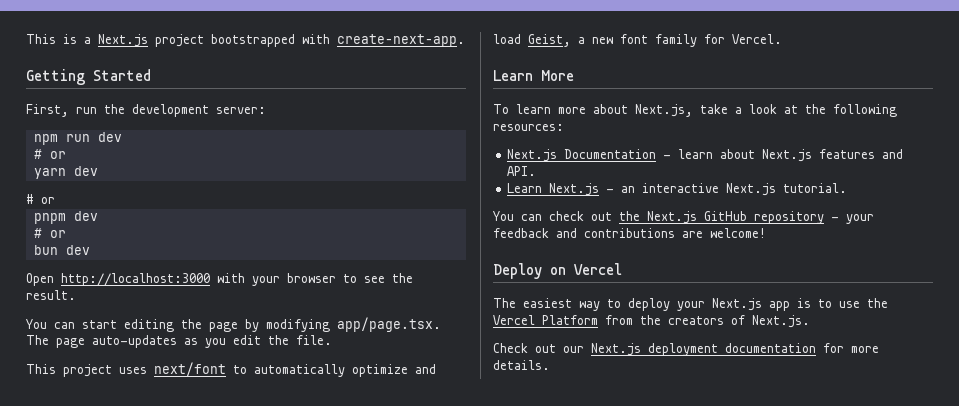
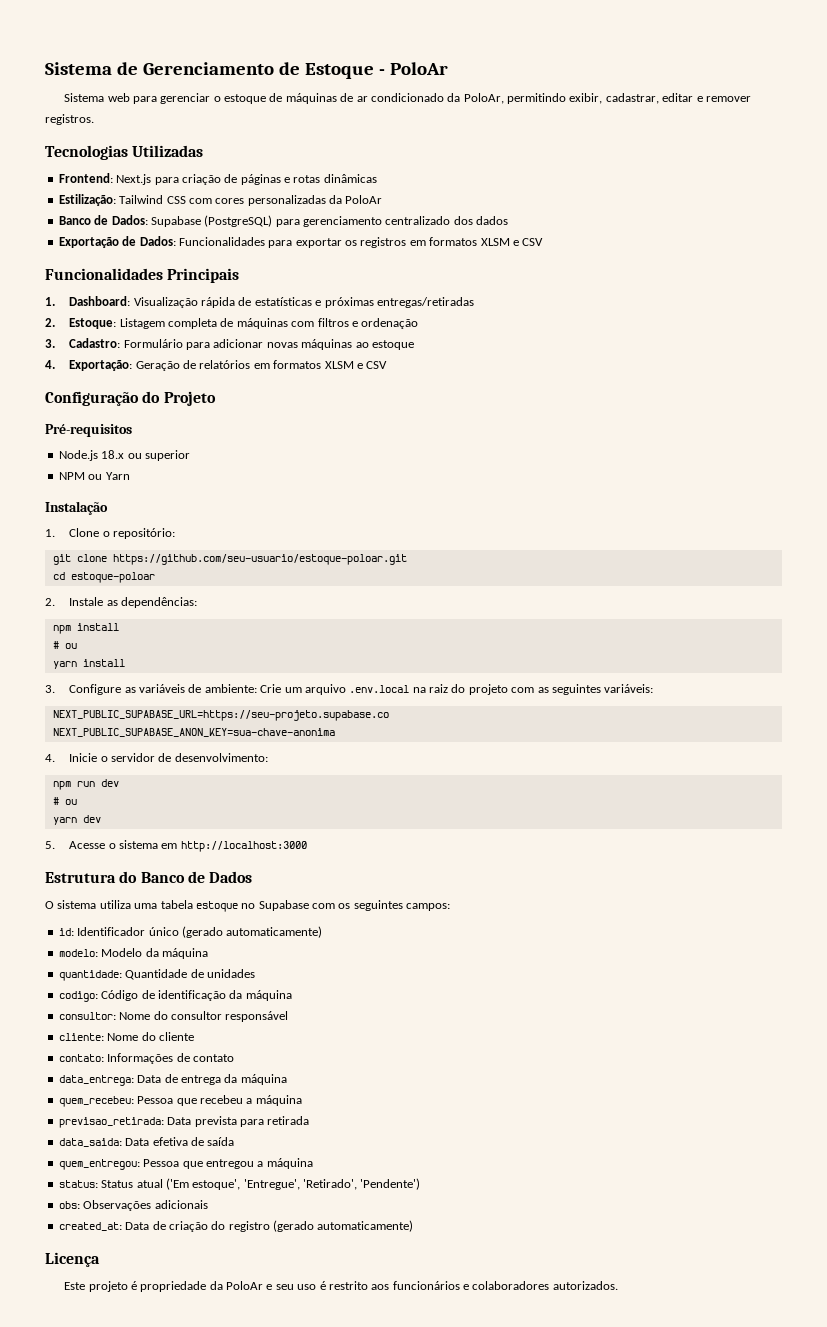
- This is a Next.js project bootstrapped with create-next-app.
- Getting Started
- First, run the development server:
+ Sistema de Gerenciamento de Estoque - PoloAr
+ Sistema web para gerenciar o estoque de máquinas de ar condicionado da PoloAr, permitindo exibir, cadastrar, editar e remover registros.
+ Tecnologias Utilizadas
+ Frontend: Next.js para criação de páginas e rotas dinâmicas
+ Estilização: Tailwind CSS com cores personalizadas da PoloAr
+ Banco de Dados: Supabase (PostgreSQL) para gerenciamento centralizado dos dados
+ Exportação de Dados: Funcionalidades para exportar os registros em formatos XLSM e CSV
+ Funcionalidades Principais
+ 1. Dashboard: Visualização rápida de estatísticas e próximas entregas/retiradas
+ 2. Estoque: Listagem completa de máquinas com filtros e ordenação
+ 3. Cadastro: Formulário para adicionar novas máquinas ao estoque
+ 4. Exportação: Geração de relatórios em formatos XLSM e CSV
+ Configuração do Projeto
+ Pré-requisitos
+ Node.js 18.x ou superior
+ NPM ou Yarn
+ Instalação
+ 1. Clone o repositório:
+ git clone https://github.com/seu-usuario/estoque-poloar.git
+ cd estoque-poloar
+ 2. Instale as dependências:
+ npm install
+ # ou
+ yarn install
+ 3. Configure as variáveis de ambiente: Crie um arquivo .env.local na raiz do projeto com as seguintes variáveis:
+ NEXT_PUBLIC_SUPABASE_URL=https://seu-projeto.supabase.co
+ NEXT_PUBLIC_SUPABASE_ANON_KEY=sua-chave-anonima
+ 4. Inicie o servidor de desenvolvimento:
  npm run dev
- # or
+ # ou
  yarn dev
- # or
- pnpm dev
- # or
- bun dev
- Open http://localhost:3000 with your browser to see the result.
- You can start editing the page by modifying app/page.tsx. The page auto-updates as you edit the file.
- This project uses next/font to automatically optimize and load Geist, a new font family for Vercel.
- Learn More
- To learn more about Next.js, take a look at the following resources:
- Next.js Documentation - learn about Next.js features and API.
- Learn Next.js - an interactive Next.js tutorial.
- You can check out the Next.js GitHub repository - your feedback and contributions are welcome!
- Deploy on Vercel
- The easiest way to deploy your Next.js app is to use the Vercel Platform from the creators of Next.js.
- Check out our Next.js deployment documentation for more details.
+ 5. Acesse o sistema em http://localhost:3000
+ Estrutura do Banco de Dados
+ O sistema utiliza uma tabela estoque no Supabase com os seguintes campos:
+ id: Identificador único (gerado automaticamente)
+ modelo: Modelo da máquina
+ quantidade: Quantidade de unidades
+ codigo: Código de identificação da máquina
+ consultor: Nome do consultor responsável
+ cliente: Nome do cliente
+ contato: Informações de contato
+ data_entrega: Data de entrega da máquina
+ quem_recebeu: Pessoa que recebeu a máquina
+ previsao_retirada: Data prevista para retirada
+ data_saida: Data efetiva de saída
+ quem_entregou: Pessoa que entregou a máquina
+ status: Status atual ('Em estoque', 'Entregue', 'Retirado', 'Pendente')
+ obs: Observações adicionais
+ created_at: Data de criação do registro (gerado automaticamente)
+ Licença
+ Este projeto é propriedade da PoloAr e seu uso é restrito aos funcionários e colaboradores autorizados.

